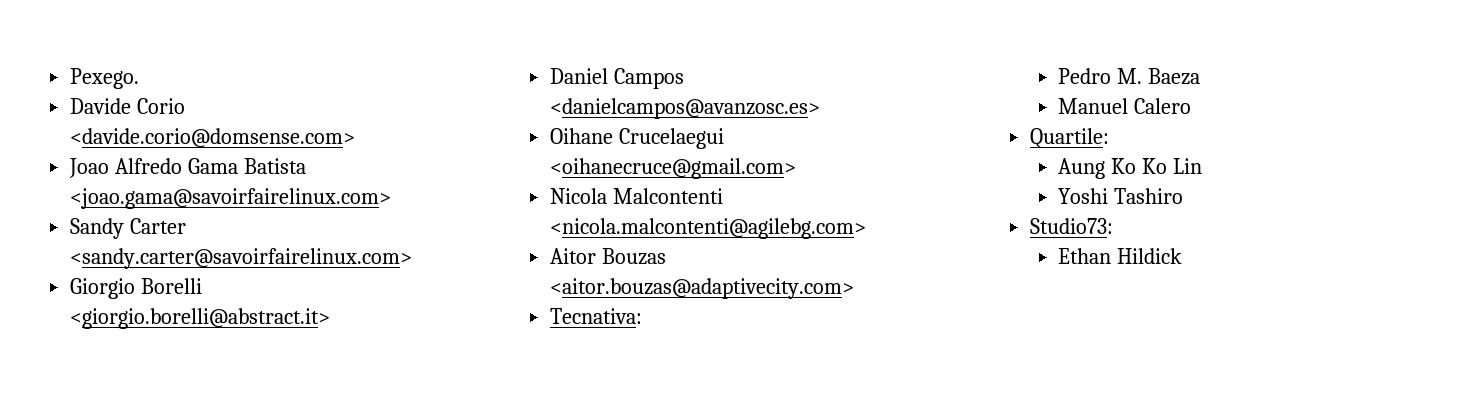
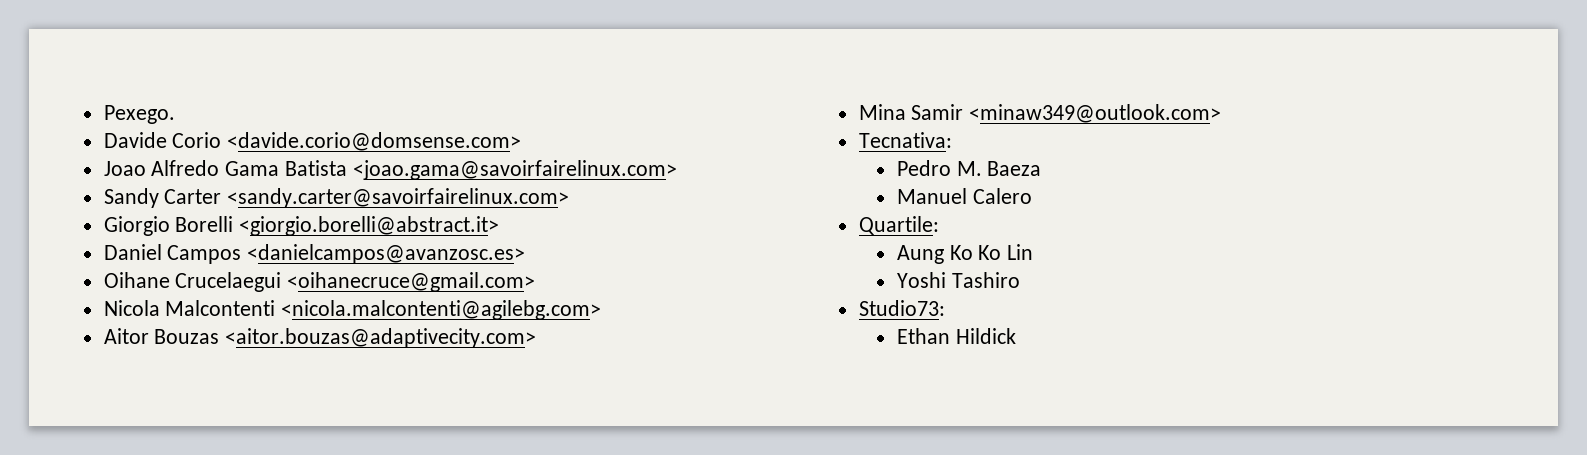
+ Mina Samir <minaw349@outlook.com>

